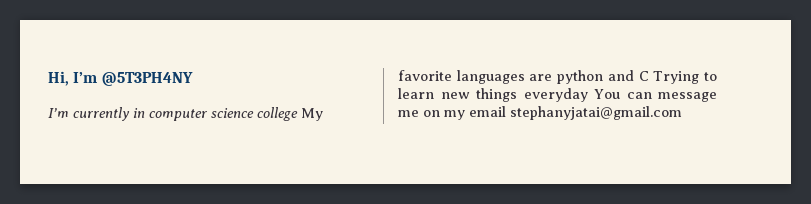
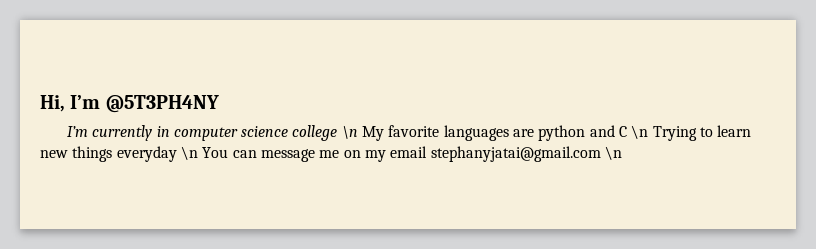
- I’m currently in computer science college My favorite languages are python and C Trying to learn new things everyday You can message me on my email stephanyjatai@gmail.com
+ I’m currently in computer science college \n My favorite languages are python and C \n Trying to learn new things everyday \n You can message me on my email stephanyjatai@gmail.com \n

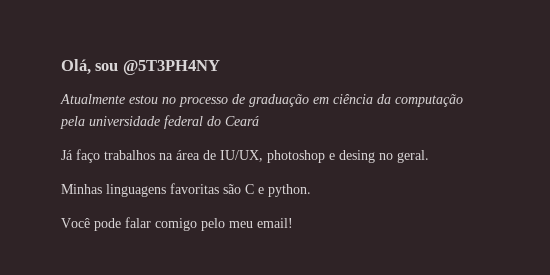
- Hi, I’m @5T3PH4NY
+ Olá, sou @5T3PH4NY
- I’m currently in computer science college \n My favorite languages are python and C \n Trying to learn new things everyday \n You can message me on my email stephanyjatai@gmail.com \n
+ Atualmente estou no processo de graduação em ciência da computação pela universidade federal do Ceará
+ Já faço trabalhos na área de IU/UX, photoshop e desing no geral.
+ Minhas linguagens favoritas são C e python.
+ Você pode falar comigo pelo meu email!

